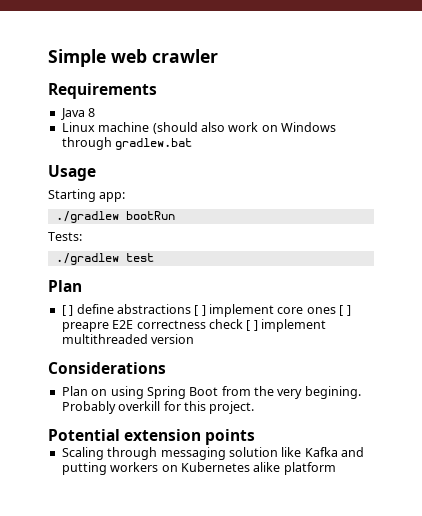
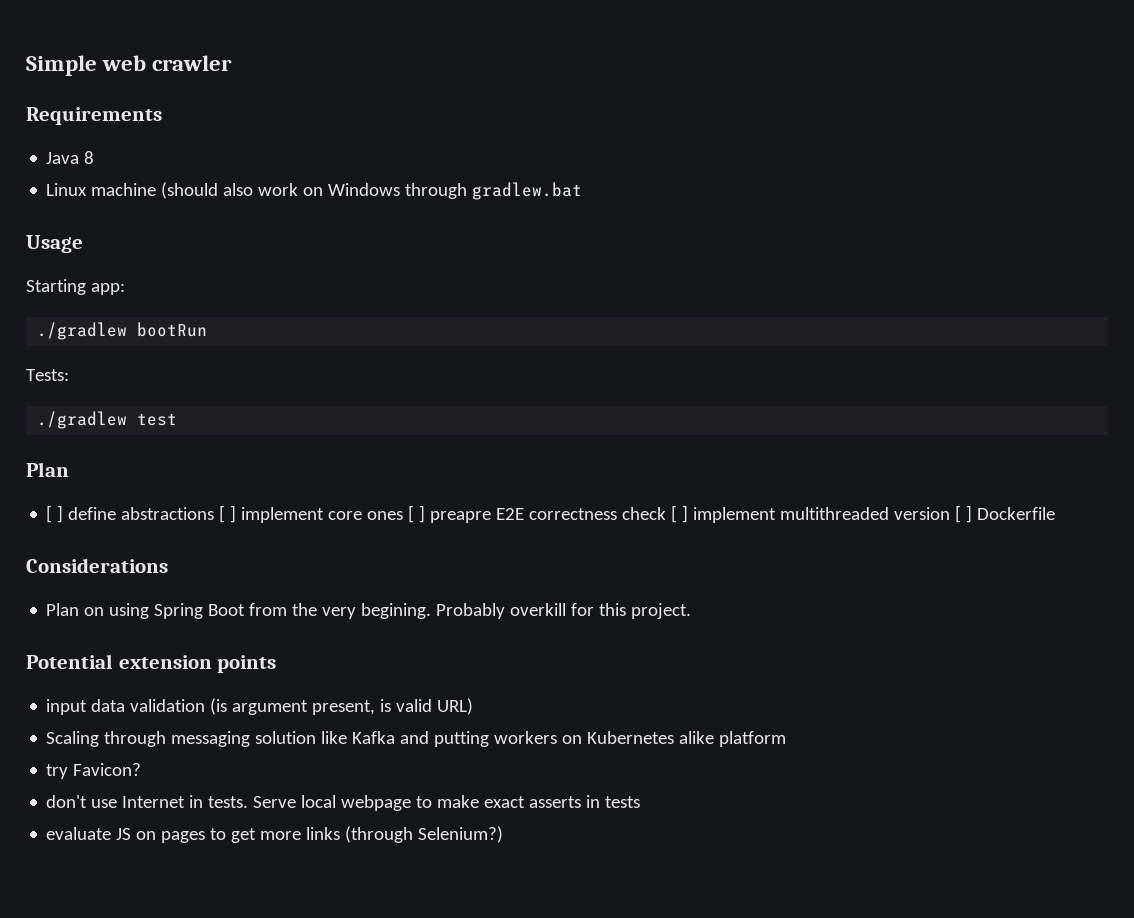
- [ ] define abstractions [ ] implement core ones [ ] preapre E2E correctness check [ ] implement multithreaded version
+ [ ] define abstractions [ ] implement core ones [ ] preapre E2E correctness check [ ] implement multithreaded version [ ] Dockerfile
+ input data validation (is argument present, is valid URL)
+ try Favicon?
+ don't use Internet in tests. Serve local webpage to make exact asserts in tests
+ evaluate JS on pages to get more links (through Selenium?)

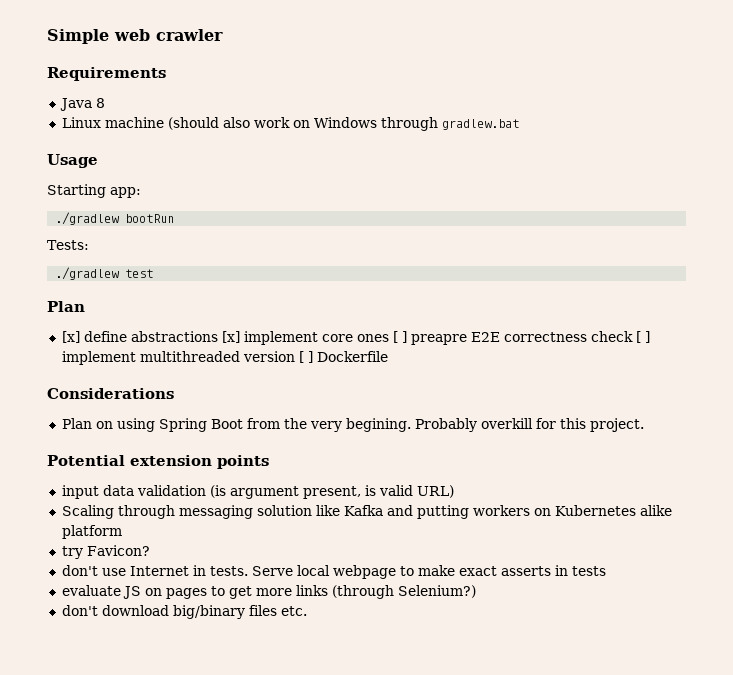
- [ ] define abstractions [ ] implement core ones [ ] preapre E2E correctness check [ ] implement multithreaded version [ ] Dockerfile
+ [x] define abstractions [x] implement core ones [ ] preapre E2E correctness check [ ] implement multithreaded version [ ] Dockerfile
+ don't download big/binary files etc.

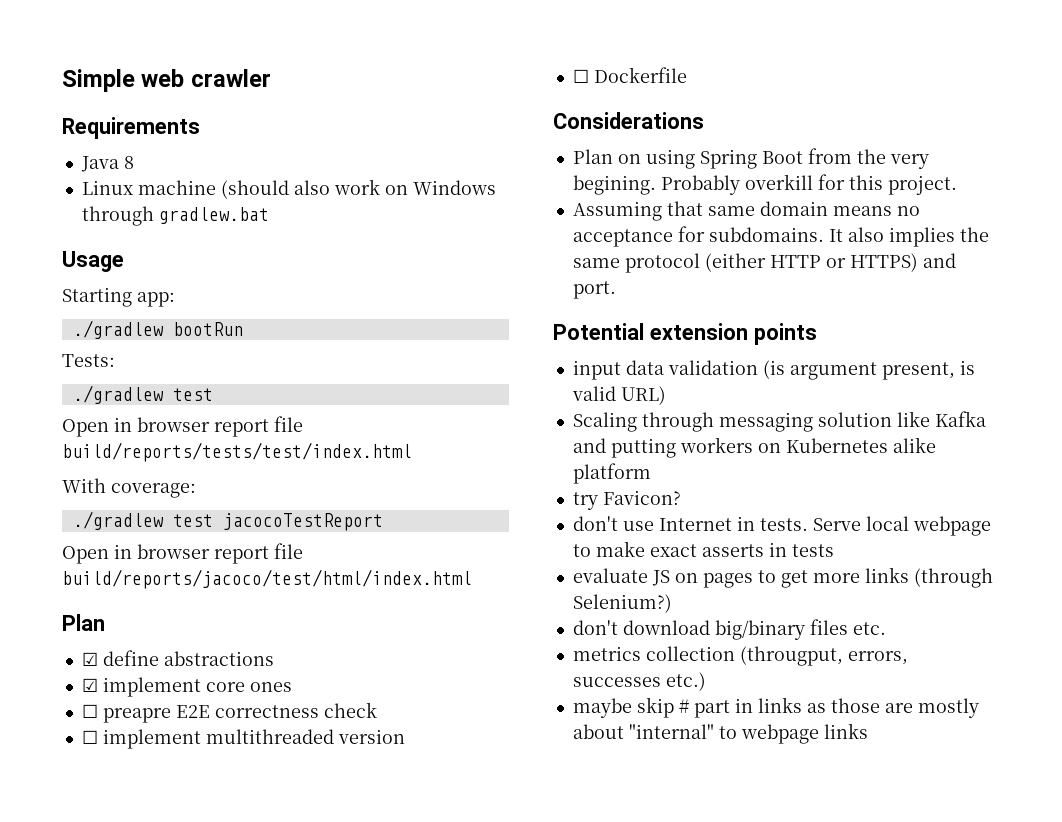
+ Open in browser report file build/reports/tests/test/index.html
+ With coverage:
+ ./gradlew test jacocoTestReport
+ Open in browser report file build/reports/jacoco/test/html/index.html
- [x] define abstractions [x] implement core ones [ ] preapre E2E correctness check [ ] implement multithreaded version [ ] Dockerfile
+ ☑ define abstractions
+ ☑ implement core ones
+ ☐ preapre E2E correctness check
+ ☐ implement multithreaded version
+ ☐ Dockerfile
+ Assuming that same domain means no acceptance for subdomains. It also implies the same protocol (either HTTP or HTTPS) and port.
+ metrics collection (througput, errors, successes etc.)
+ maybe skip # part in links as those are mostly about "internal" to webpage links

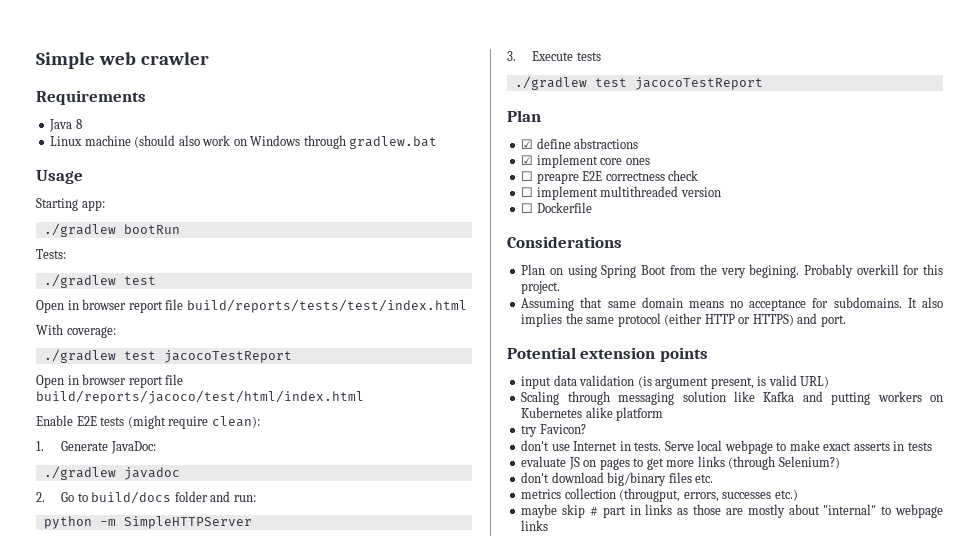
+ Enable E2E tests (might require clean):
+ 1. Generate JavaDoc:
+ ./gradlew javadoc
+ 2. Go to build/docs folder and run:
+ python -m SimpleHTTPServer
+ 3. Execute tests
+ ./gradlew test jacocoTestReport

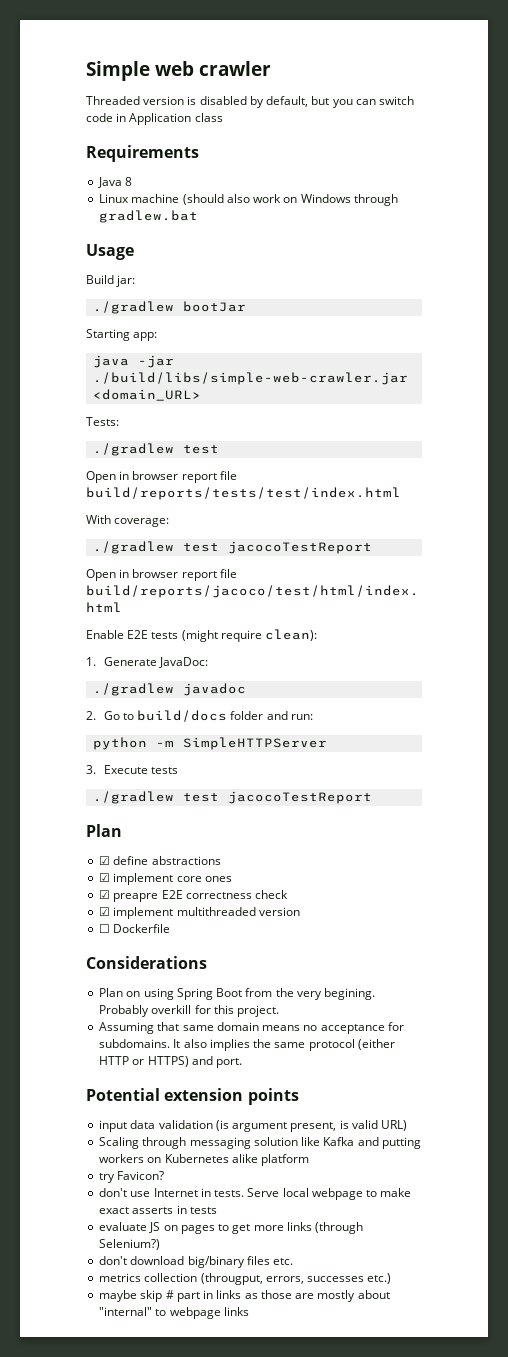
+ Threaded version is disabled by default, but you can switch code in Application class
+ Build jar:
+ ./gradlew bootJar
  Starting app:
- ./gradlew bootRun
+ java -jar ./build/libs/simple-web-crawler.jar <domain_URL>
- ☐ preapre E2E correctness check
+ ☑ preapre E2E correctness check
- ☐ implement multithreaded version
+ ☑ implement multithreaded version

